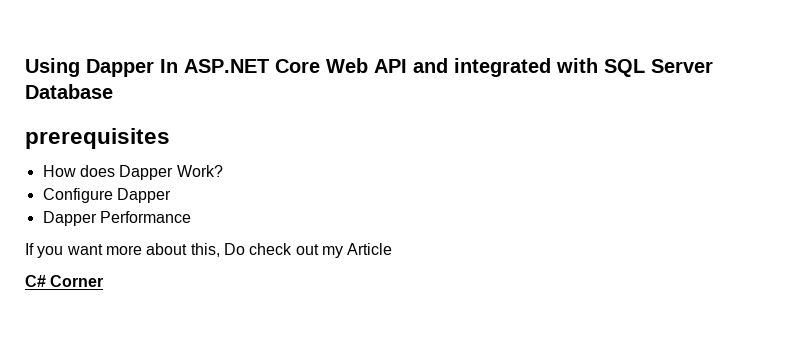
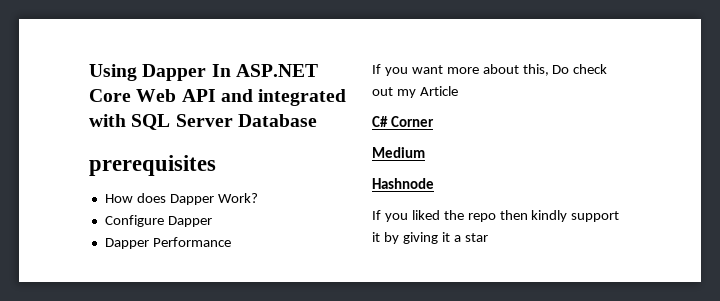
+ Medium
+ Hashnode
+ If you liked the repo then kindly support it by giving it a star

